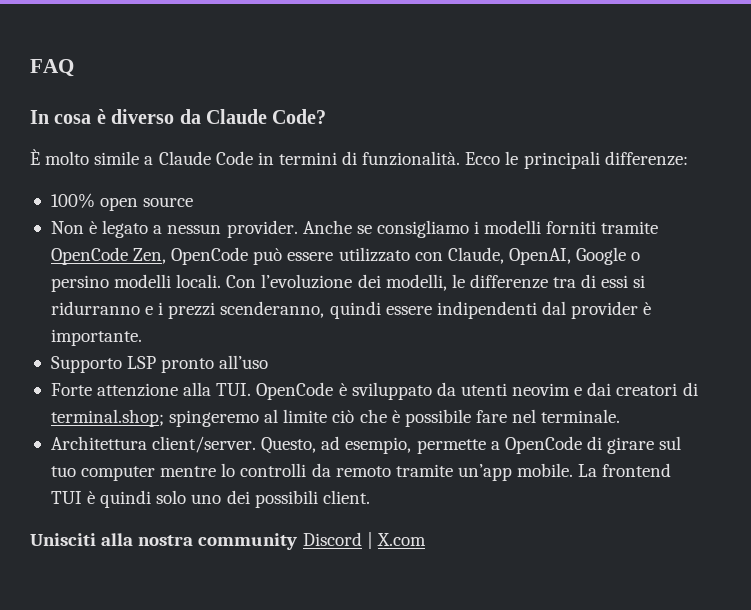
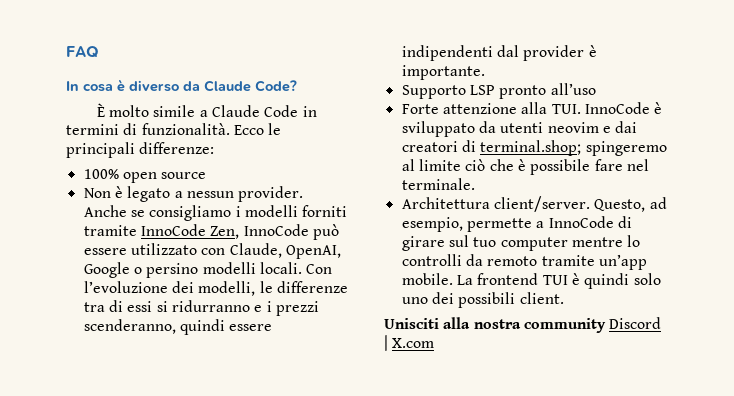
- Anche se consigliamo i modelli forniti tramite OpenCode Zen, OpenCode può essere utilizzato con Claude, OpenAI, Google o persino modelli locali.
+ Anche se consigliamo i modelli forniti tramite InnoCode Zen, InnoCode può essere utilizzato con Claude, OpenAI, Google o persino modelli locali.
- Forte attenzione alla TUI. OpenCode è sviluppato da utenti neovim e dai creatori di terminal.shop; spingeremo al limite ciò che è possibile fare nel terminale.
+ Forte attenzione alla TUI. InnoCode è sviluppato da utenti neovim e dai creatori di terminal.shop; spingeremo al limite ciò che è possibile fare nel terminale.
- Questo, ad esempio, permette a OpenCode di girare sul tuo computer mentre lo controlli da remoto tramite un’app mobile.
+ Questo, ad esempio, permette a InnoCode di girare sul tuo computer mentre lo controlli da remoto tramite un’app mobile.

